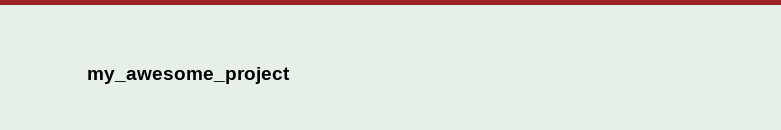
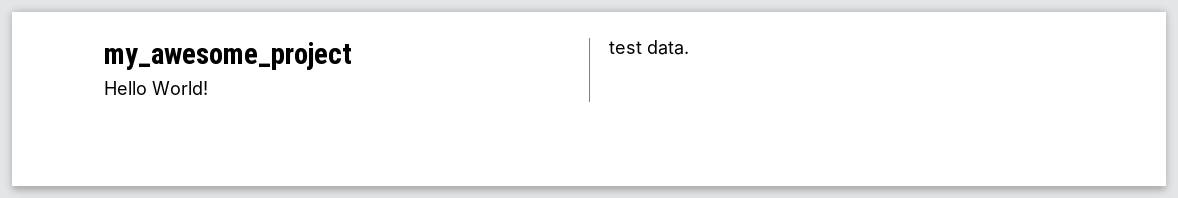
+ Hello World!
+ test data.

